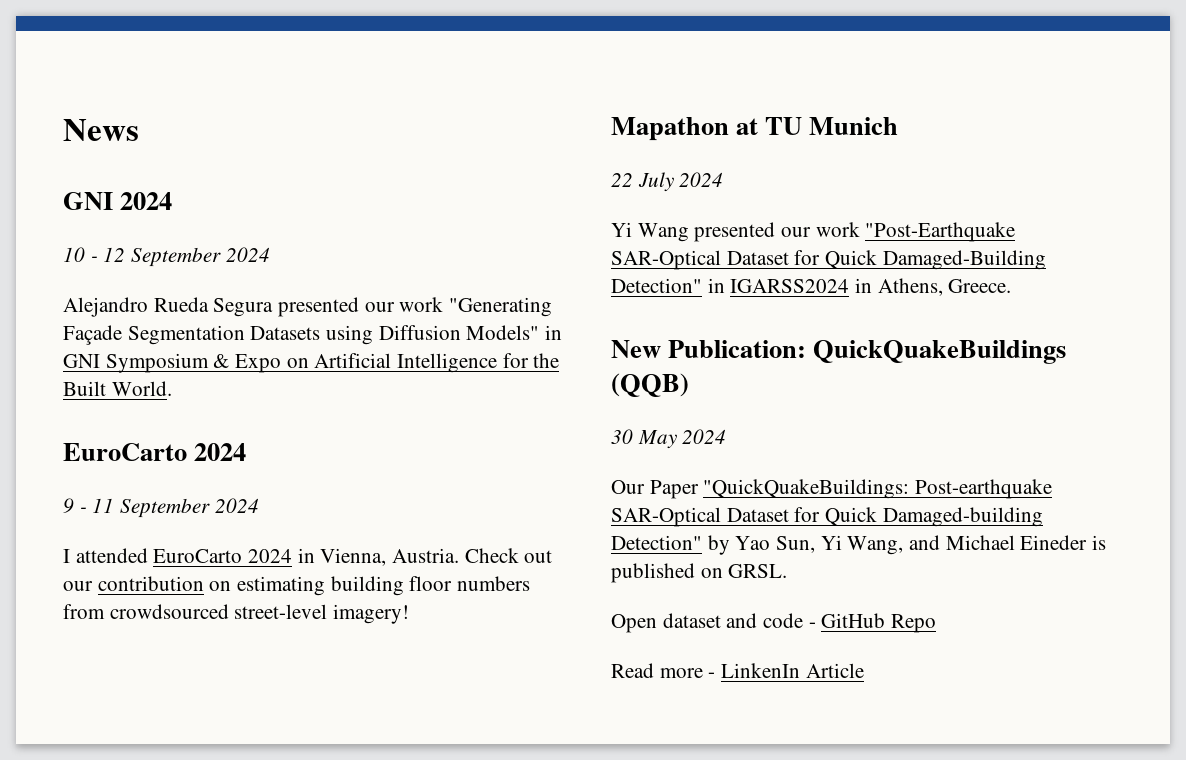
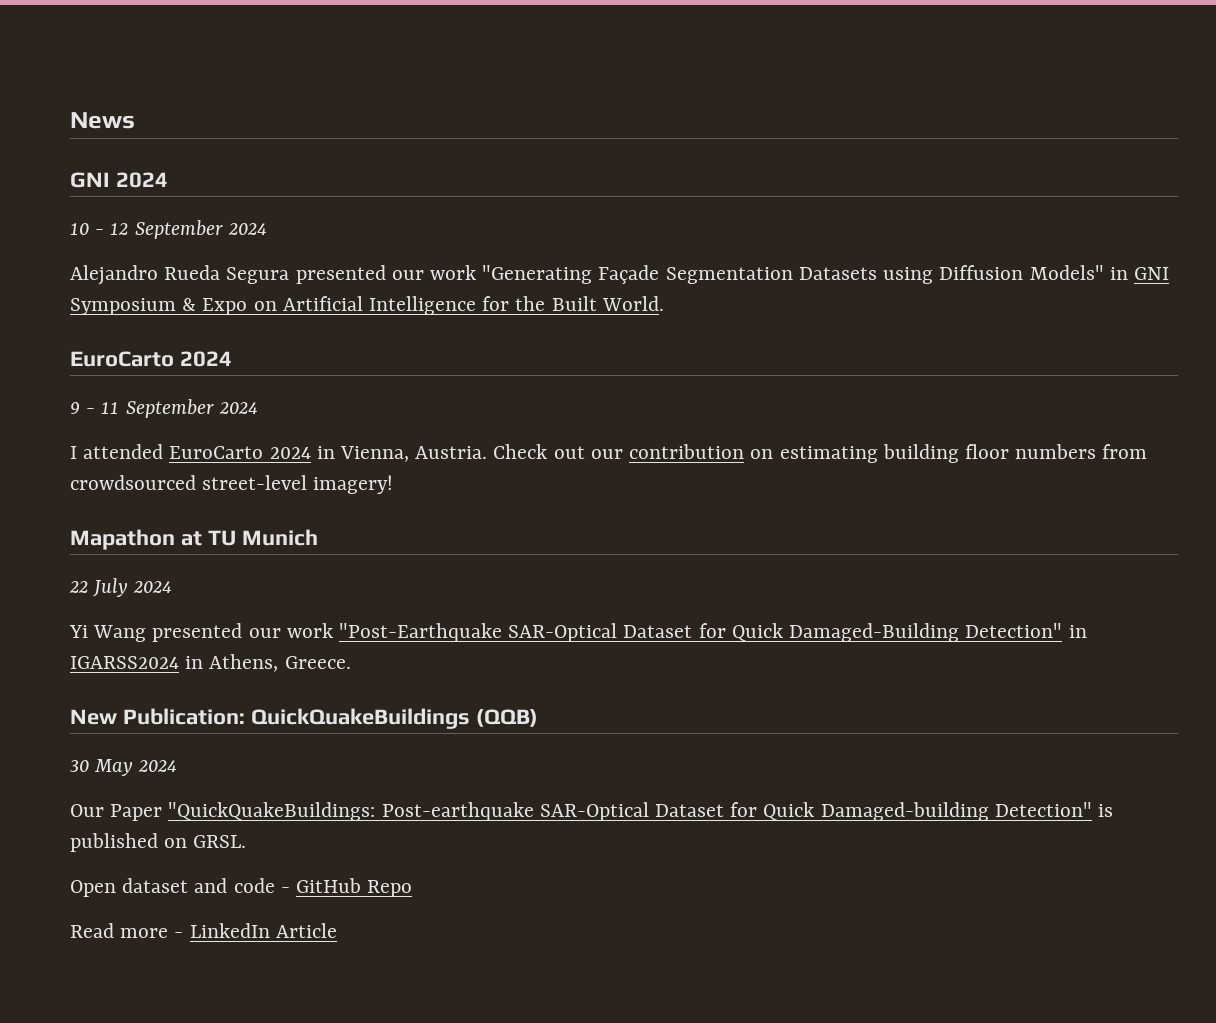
- Our Paper "QuickQuakeBuildings: Post-earthquake SAR-Optical Dataset for Quick Damaged-building Detection" by Yao Sun, Yi Wang, and Michael Eineder is published on GRSL.
+ Our Paper "QuickQuakeBuildings: Post-earthquake SAR-Optical Dataset for Quick Damaged-building Detection" is published on GRSL.
- Read more - LinkenIn Article
+ Read more - LinkedIn Article

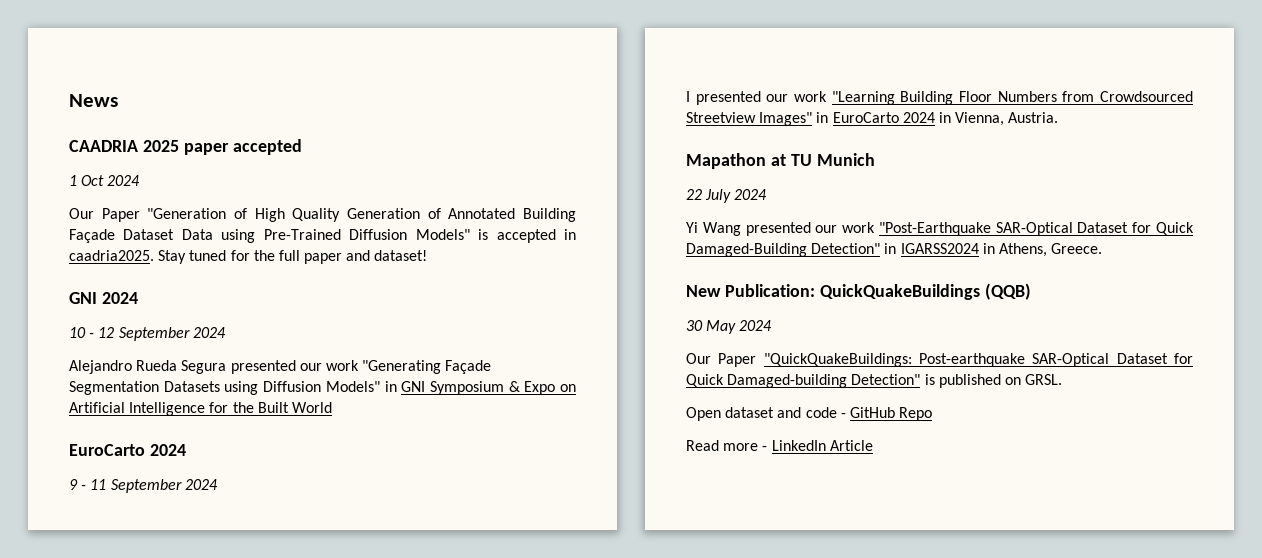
+ CAADRIA 2025 paper accepted
+ 1 Oct 2024
+ Our Paper "Generation of High Quality Generation of Annotated Building Façade Dataset Data using Pre-Trained Diffusion Models" is accepted in caadria2025. Stay tuned for the full paper and dataset!
- Alejandro Rueda Segura presented our work "Generating Façade Segmentation Datasets using Diffusion Models" in GNI Symposium & Expo on Artificial Intelligence for the Built World.
+ Alejandro Rueda Segura presented our work "Generating Façade Segmentation Datasets using Diffusion Models" in GNI Symposium & Expo on Artificial Intelligence for the Built World
- I attended EuroCarto 2024 in Vienna, Austria. Check out our contribution on estimating building floor numbers from crowdsourced street-level imagery!
+ I presented our work "Learning Building Floor Numbers from Crowdsourced Streetview Images" in EuroCarto 2024 in Vienna, Austria.

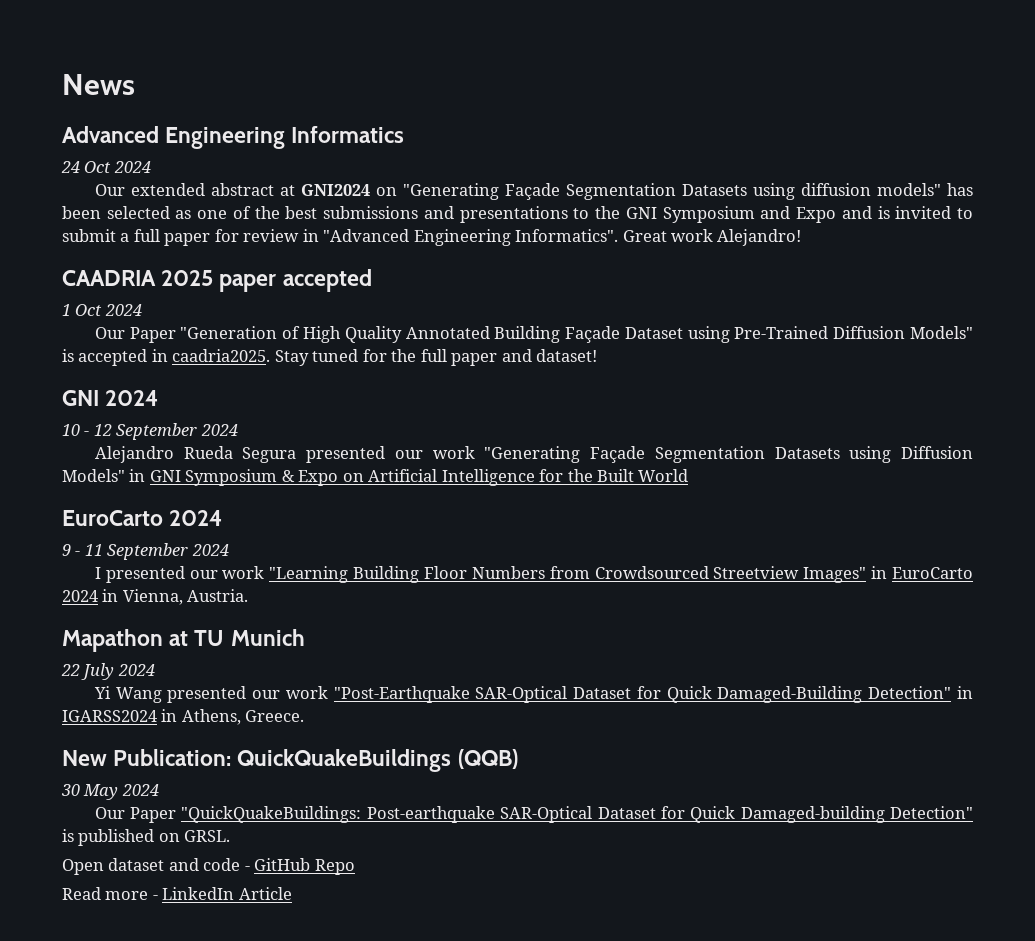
+ Advanced Engineering Informatics
+ 24 Oct 2024
+ Our extended abstract at GNI2024 on "Generating Façade Segmentation Datasets using diffusion models" has been selected as one of the best submissions and presentations to the GNI Symposium and Expo and is invited to submit a full paper for review in "Advanced Engineering Informatics". Great work Alejandro!
- Our Paper "Generation of High Quality Generation of Annotated Building Façade Dataset Data using Pre-Trained Diffusion Models" is accepted in caadria2025.
+ Our Paper "Generation of High Quality Annotated Building Façade Dataset using Pre-Trained Diffusion Models" is accepted in caadria2025.

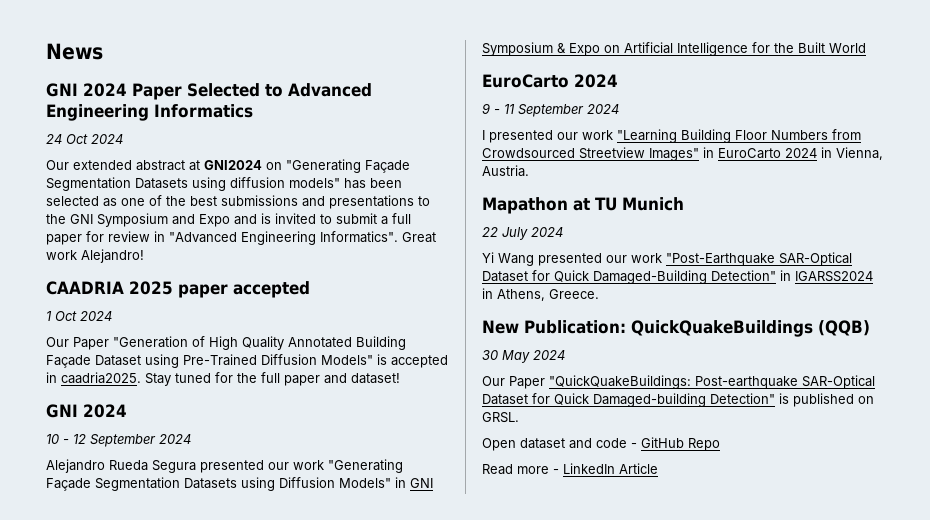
- Advanced Engineering Informatics
+ GNI 2024 Paper Selected to Advanced Engineering Informatics

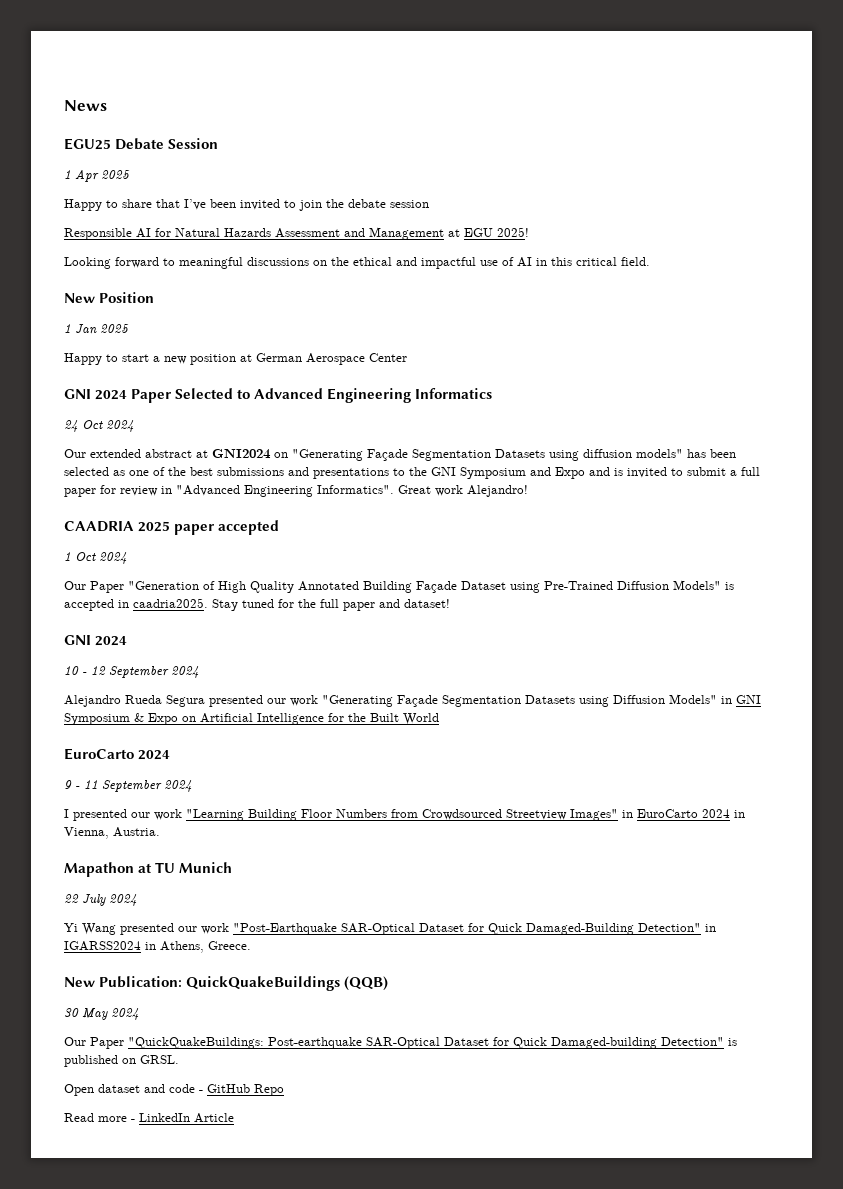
+ EGU25 Debate Session
+ 1 Apr 2025
+ Happy to share that I’ve been invited to join the debate session
+ Responsible AI for Natural Hazards Assessment and Management at EGU 2025!
+ Looking forward to meaningful discussions on the ethical and impactful use of AI in this critical field.
+ New Position
+ 1 Jan 2025
+ Happy to start a new position at German Aerospace Center

